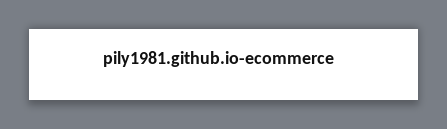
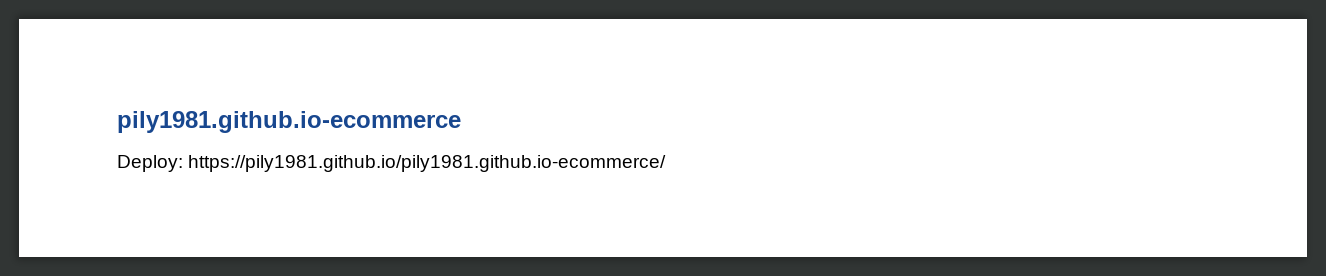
+ Deploy: https://pily1981.github.io/pily1981.github.io-ecommerce/

